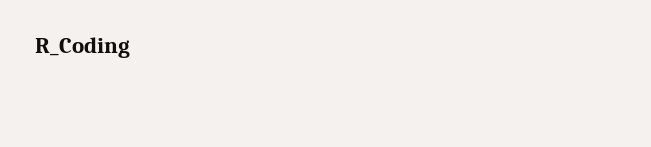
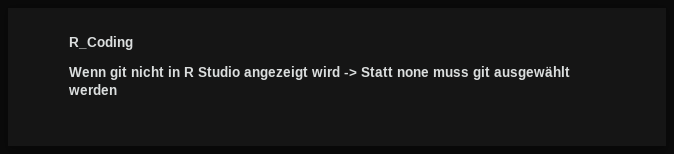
+ Wenn git nicht in R Studio angezeigt wird -> Statt none muss git ausgewählt werden

